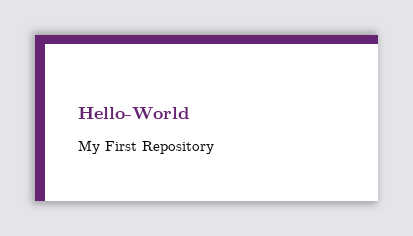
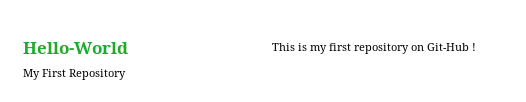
+ This is my first repository on Git-Hub !

